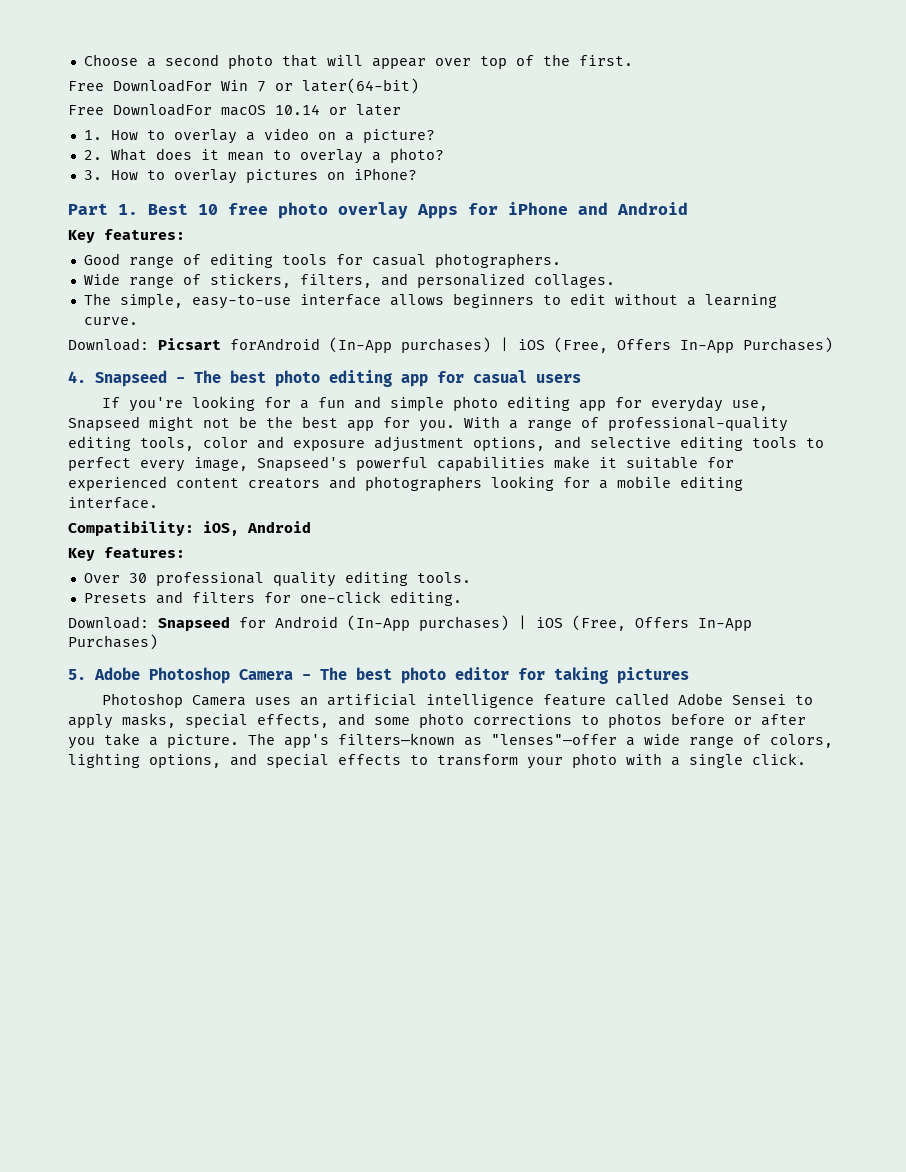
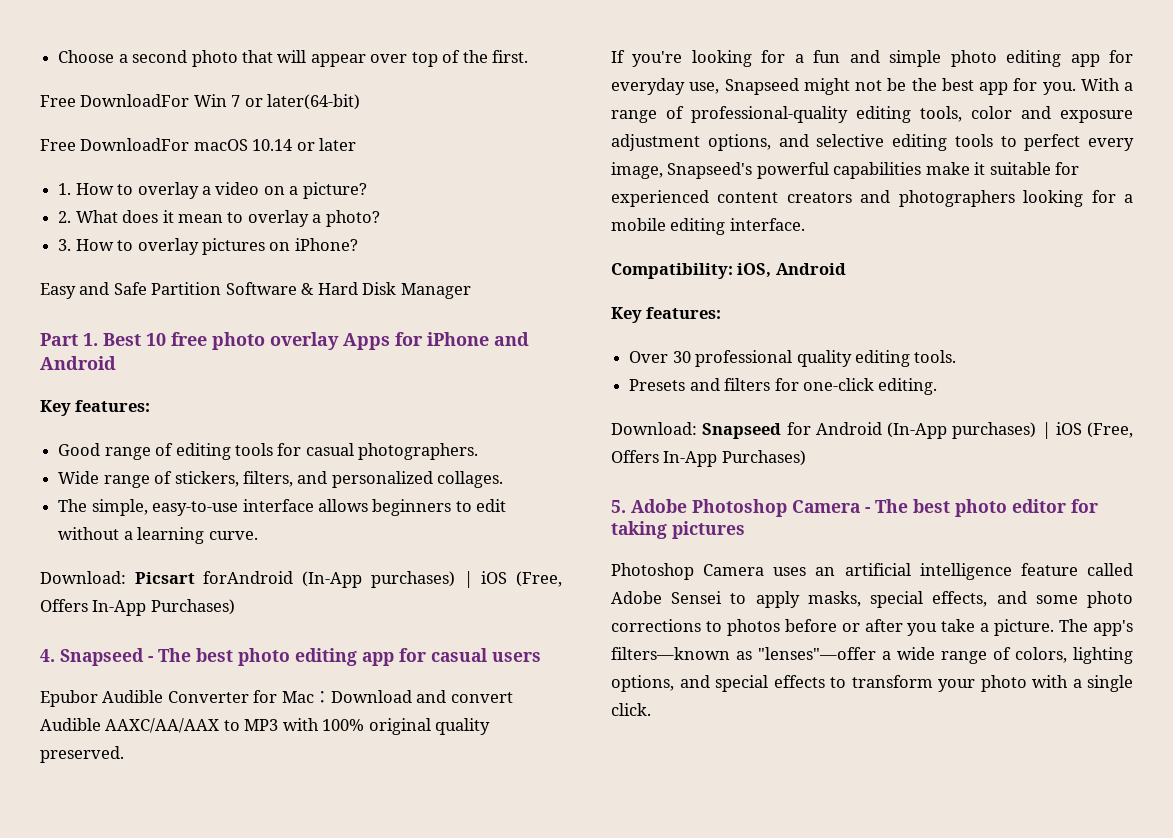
+ Easy and Safe Partition Software & Hard Disk Manager
+ Epubor Audible Converter for Mac：Download and convert Audible AAXC/AA/AAX to MP3 with 100% original quality preserved.

